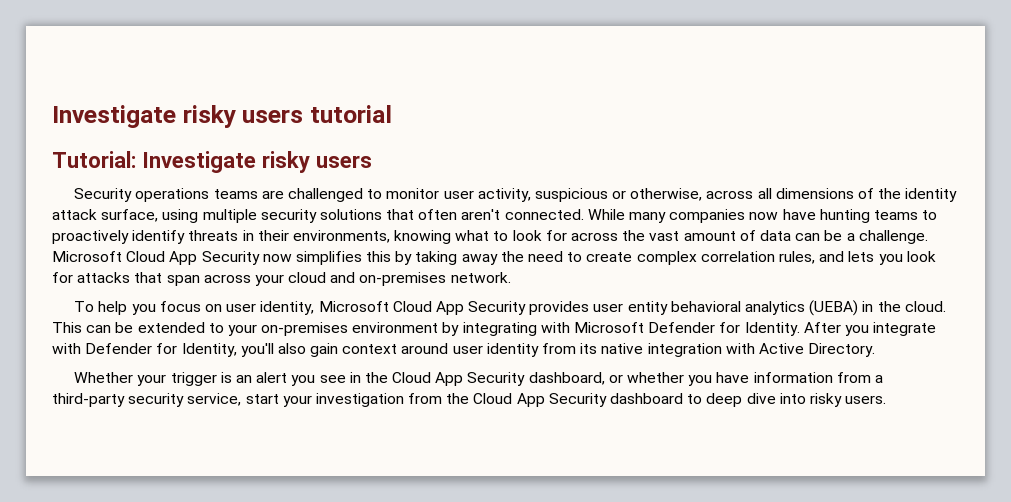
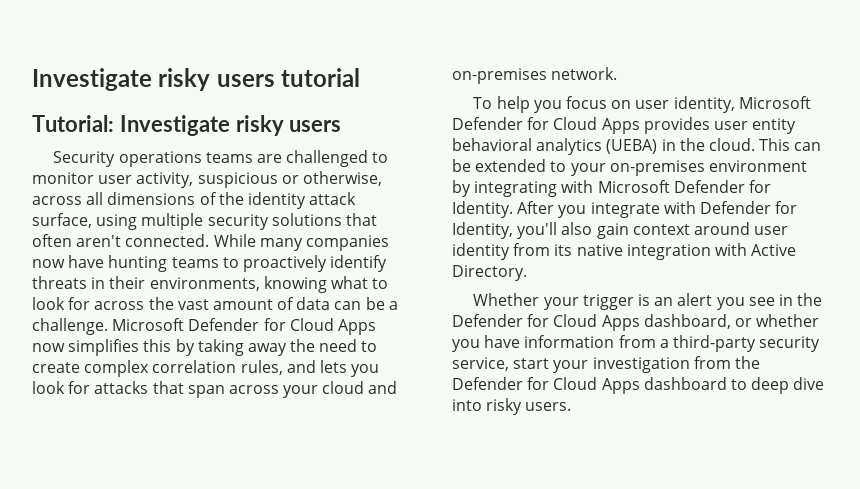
- Microsoft Cloud App Security now simplifies this by taking away the need to create complex correlation rules, and lets you look for attacks that span across your cloud and on-premises network.
+ Microsoft Defender for Cloud Apps now simplifies this by taking away the need to create complex correlation rules, and lets you look for attacks that span across your cloud and on-premises network.
- To help you focus on user identity, Microsoft Cloud App Security provides user entity behavioral analytics (UEBA) in the cloud.
+ To help you focus on user identity, Microsoft Defender for Cloud Apps provides user entity behavioral analytics (UEBA) in the cloud.
- Whether your trigger is an alert you see in the Cloud App Security dashboard, or whether you have information from a third-party security service, start your investigation from the Cloud App Security dashboard to deep dive into risky users.
+ Whether your trigger is an alert you see in the Defender for Cloud Apps dashboard, or whether you have information from a third-party security service, start your investigation from the Defender for Cloud Apps dashboard to deep dive into risky users.

